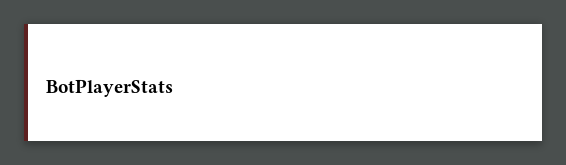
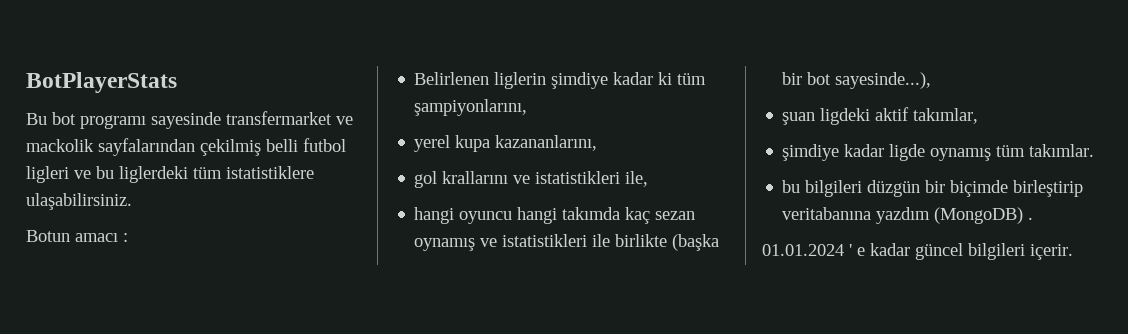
+ Bu bot programı sayesinde transfermarket ve mackolik sayfalarından çekilmiş belli futbol ligleri ve bu liglerdeki tüm istatistiklere ulaşabilirsiniz.
+ Botun amacı :
+ Belirlenen liglerin şimdiye kadar ki tüm şampiyonlarını,
+ yerel kupa kazananlarını,
+ gol krallarını ve istatistikleri ile,
+ hangi oyuncu hangi takımda kaç sezan oynamış ve istatistikleri ile birlikte (başka bir bot sayesinde...),
+ şuan ligdeki aktif takımlar,
+ şimdiye kadar ligde oynamış tüm takımlar.
+ bu bilgileri düzgün bir biçimde birleştirip veritabanına yazdım (MongoDB) .
+ 01.01.2024 ' e kadar güncel bilgileri içerir.

